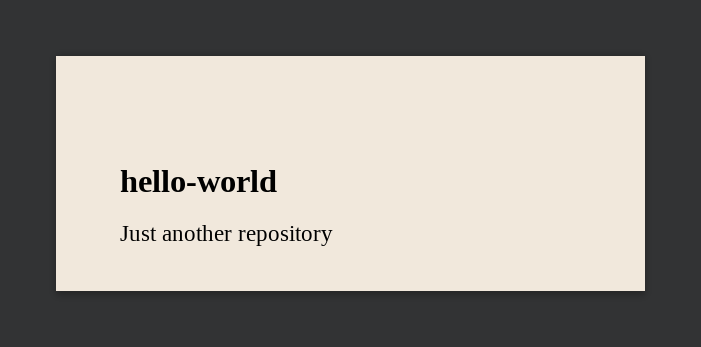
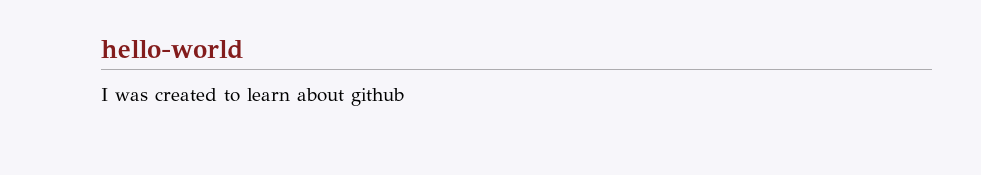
- Just another repository
+ I was created to learn about github

